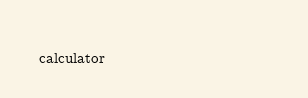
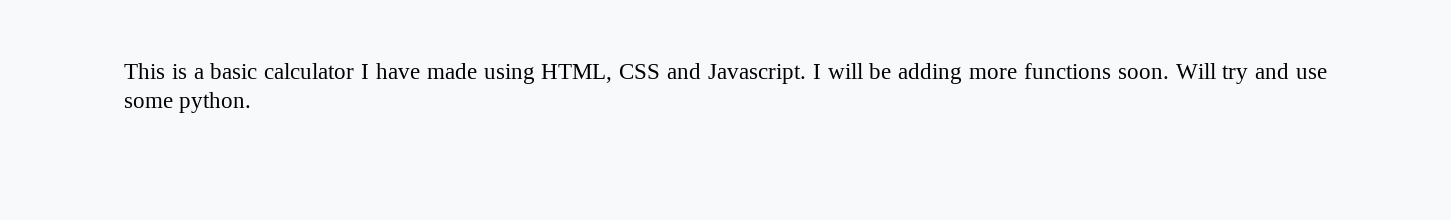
- calculator
+ This is a basic calculator I have made using HTML, CSS and Javascript. I will be adding more functions soon. Will try and use some python.

